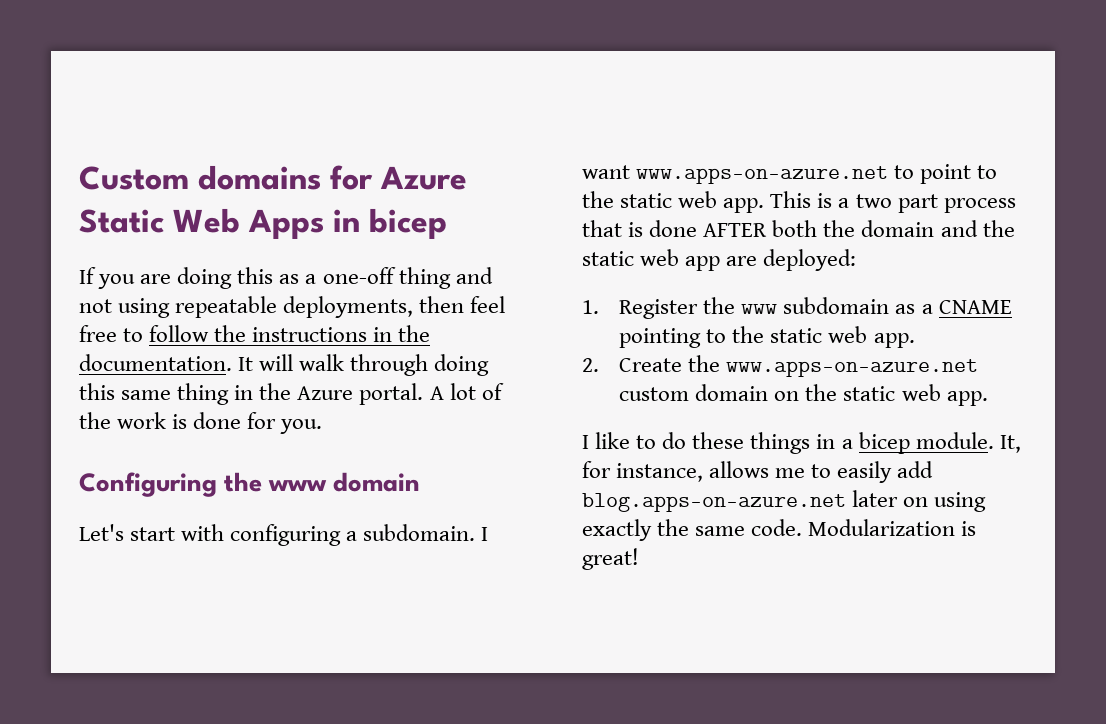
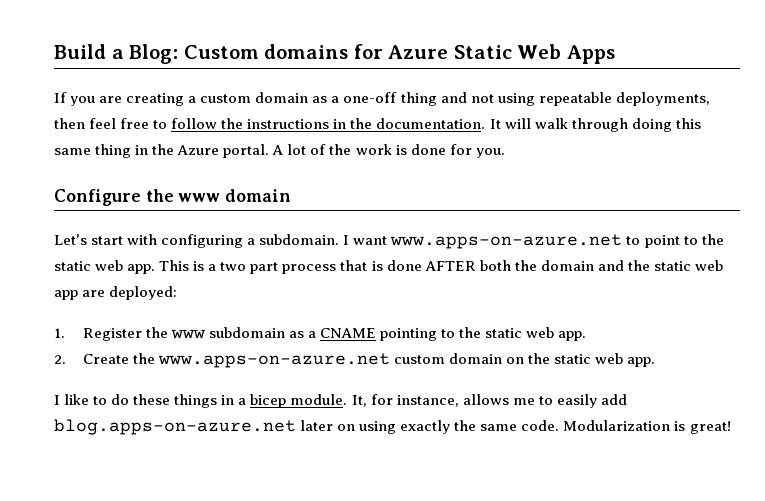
- Custom domains for Azure Static Web Apps in bicep
+ Build a Blog: Custom domains for Azure Static Web Apps
- If you are doing this as a one-off thing and not using repeatable deployments, then feel free to follow the instructions in the documentation.
+ If you are creating a custom domain as a one-off thing and not using repeatable deployments, then feel free to follow the instructions in the documentation.
- Configuring the www domain
+ Configure the www domain

